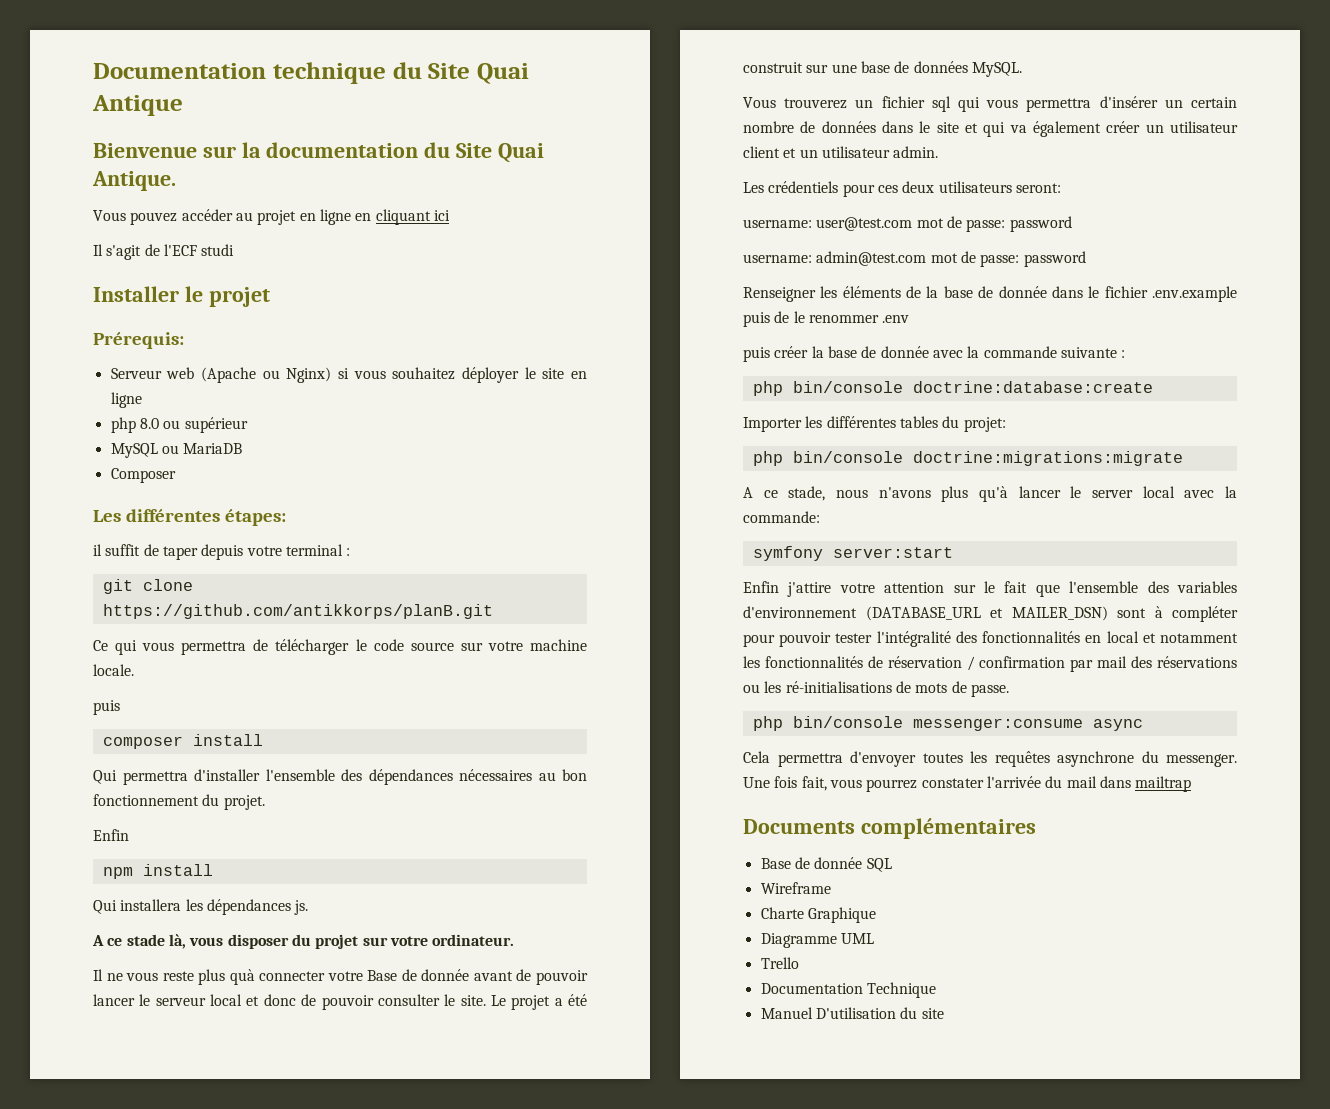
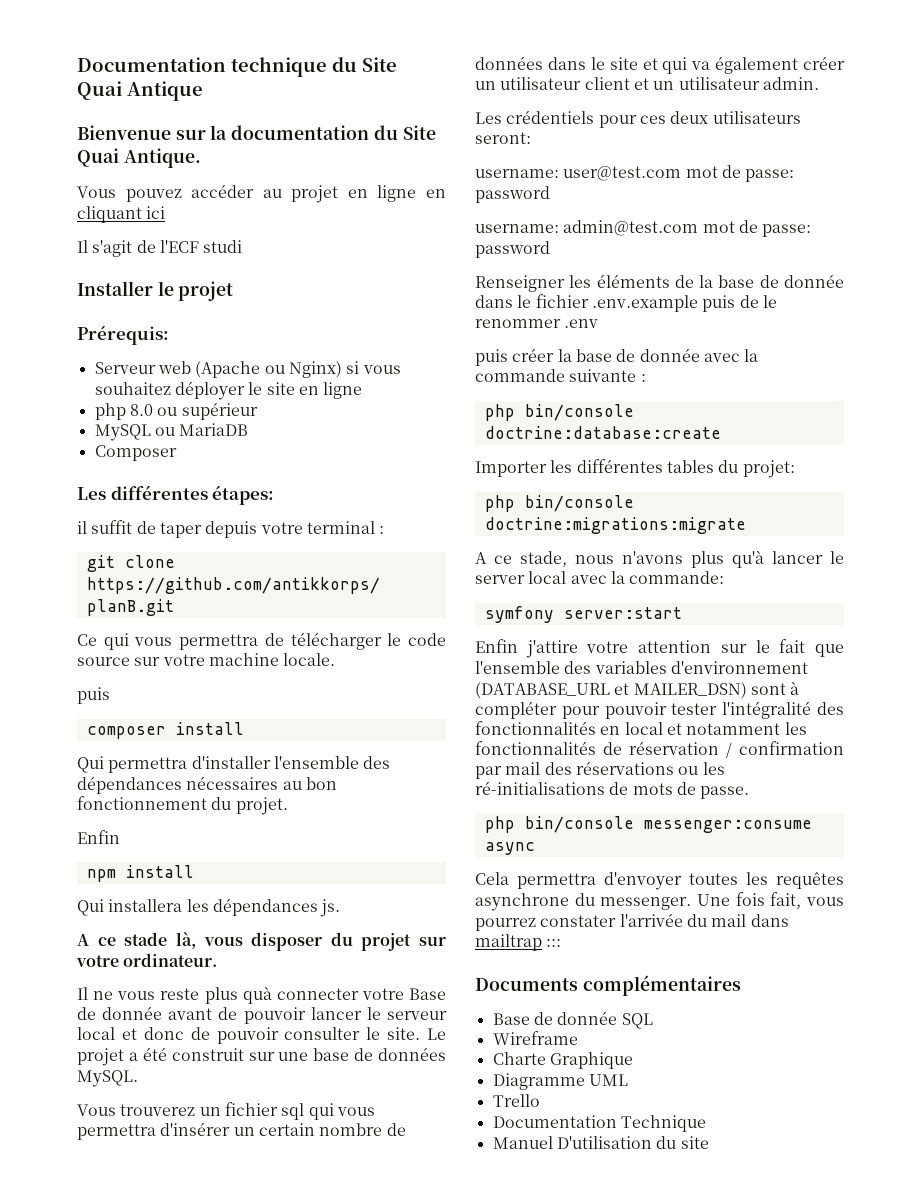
- Une fois fait, vous pourrez constater l'arrivée du mail dans mailtrap
+ Une fois fait, vous pourrez constater l'arrivée du mail dans mailtrap :::

